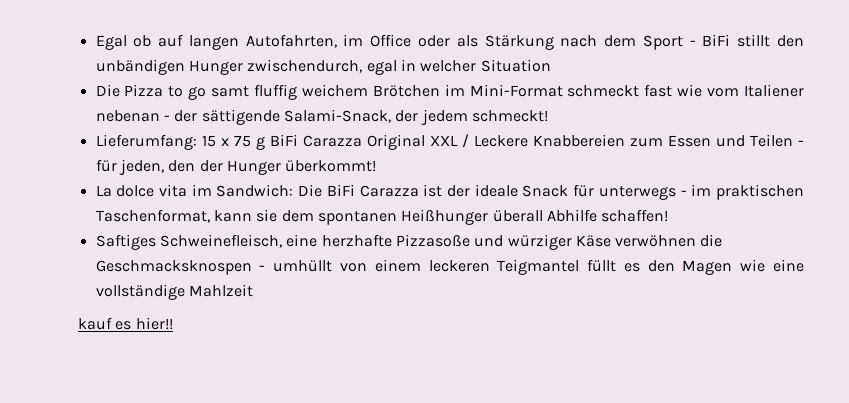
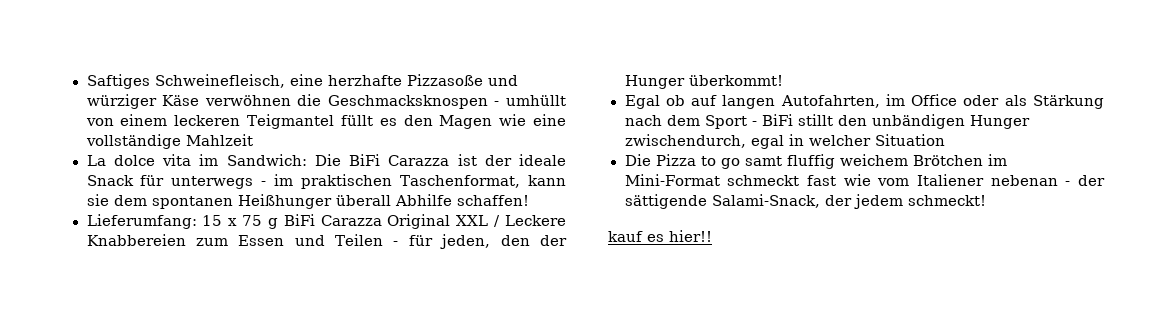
+ Saftiges Schweinefleisch, eine herzhafte Pizzasoße und würziger Käse verwöhnen die Geschmacksknospen - umhüllt von einem leckeren Teigmantel füllt es den Magen wie eine vollständige Mahlzeit
+ La dolce vita im Sandwich: Die BiFi Carazza ist der ideale Snack für unterwegs - im praktischen Taschenformat, kann sie dem spontanen Heißhunger überall Abhilfe schaffen!
+ Lieferumfang: 15 x 75 g BiFi Carazza Original XXL / Leckere Knabbereien zum Essen und Teilen - für jeden, den der Hunger überkommt!
- Lieferumfang: 15 x 75 g BiFi Carazza Original XXL / Leckere Knabbereien zum Essen und Teilen - für jeden, den der Hunger überkommt!
- La dolce vita im Sandwich: Die BiFi Carazza ist der ideale Snack für unterwegs - im praktischen Taschenformat, kann sie dem spontanen Heißhunger überall Abhilfe schaffen!
- Saftiges Schweinefleisch, eine herzhafte Pizzasoße und würziger Käse verwöhnen die Geschmacksknospen - umhüllt von einem leckeren Teigmantel füllt es den Magen wie eine vollständige Mahlzeit

